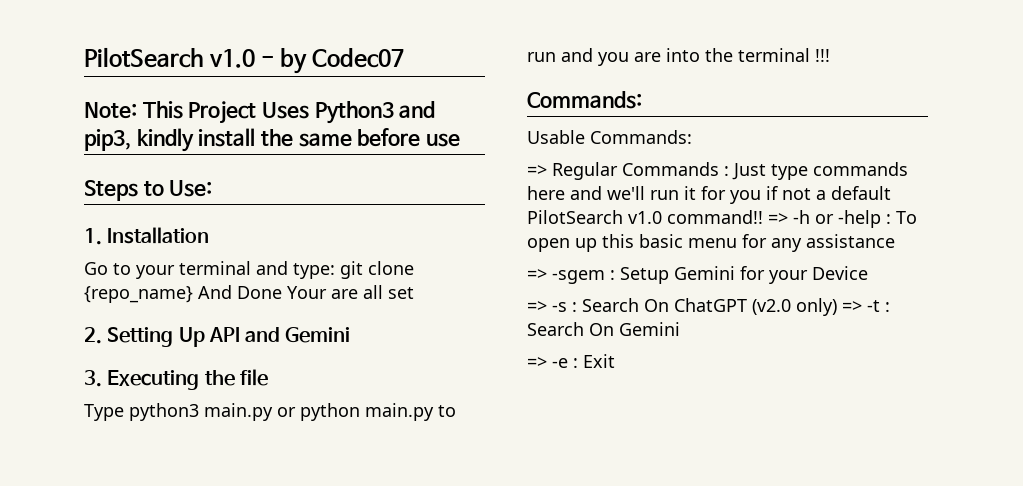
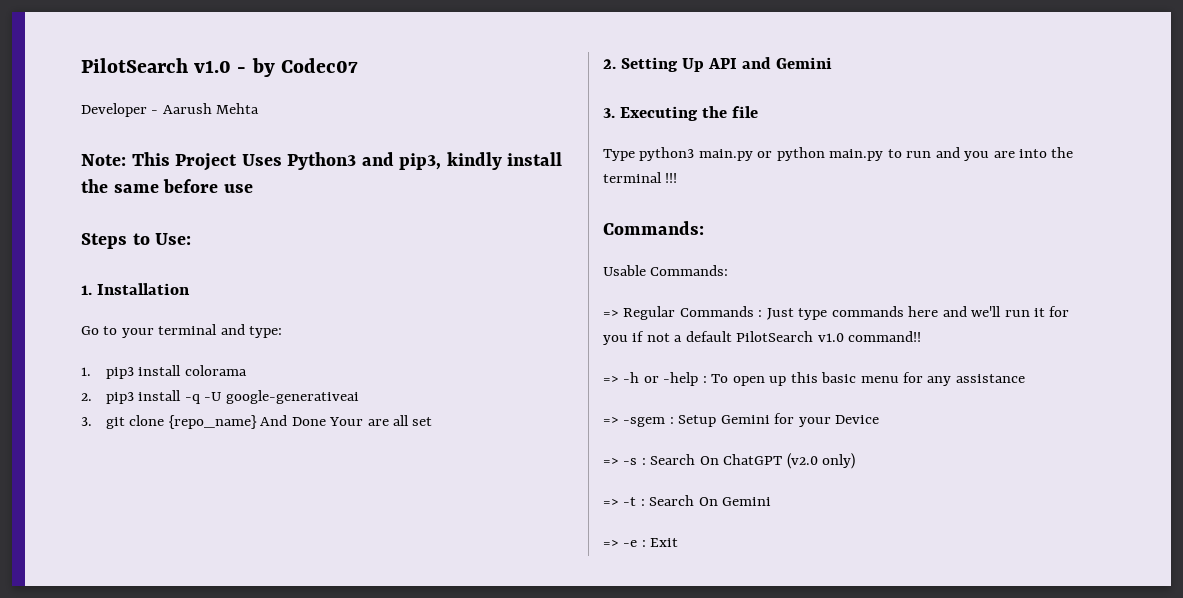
+ Developer - Aarush Mehta
- Go to your terminal and type: git clone {repo_name} And Done Your are all set
+ Go to your terminal and type:
+ 1. pip3 install colorama
+ 2. pip3 install -q -U google-generativeai
+ 3. git clone {repo_name} And Done Your are all set
- => Regular Commands : Just type commands here and we'll run it for you if not a default PilotSearch v1.0 command!! => -h or -help : To open up this basic menu for any assistance
+ => Regular Commands : Just type commands here and we'll run it for you if not a default PilotSearch v1.0 command!!
+ => -h or -help : To open up this basic menu for any assistance
- => -s : Search On ChatGPT (v2.0 only) => -t : Search On Gemini
+ => -s : Search On ChatGPT (v2.0 only)
+ => -t : Search On Gemini

